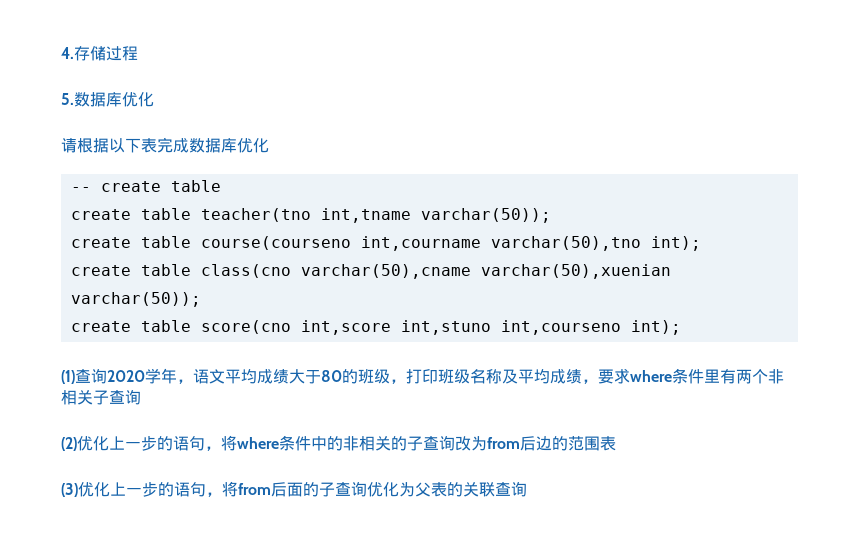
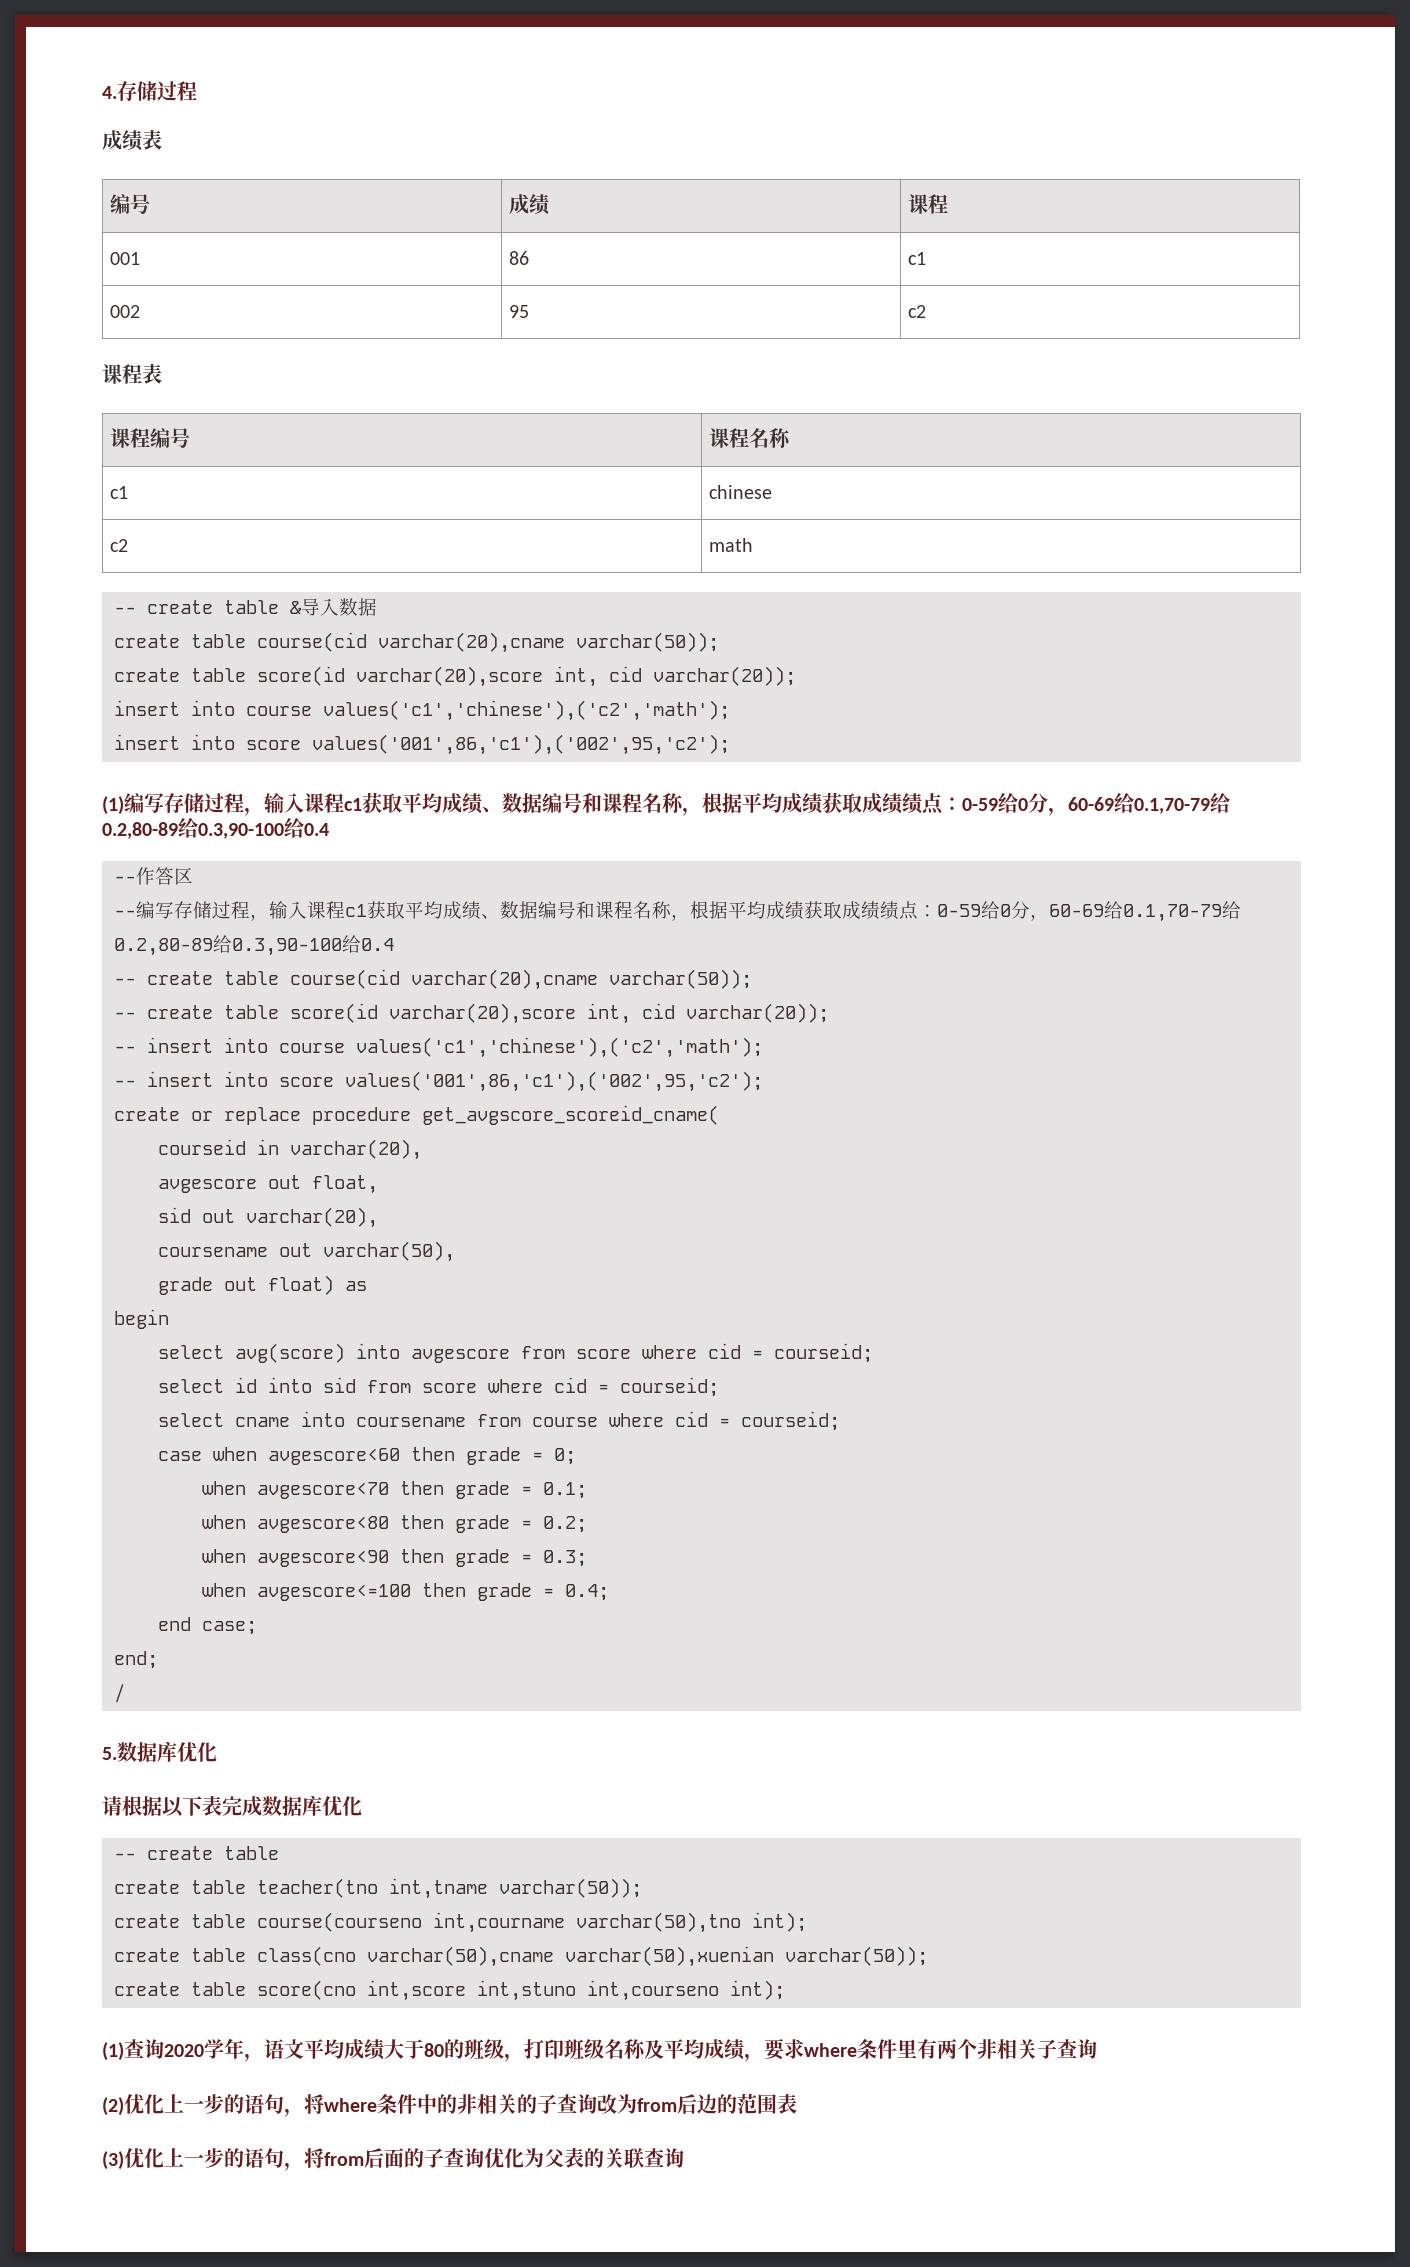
+ 成绩表
+ 编号 | 成绩 | 课程
+ 001 | 86 | c1
+ 002 | 95 | c2
+ 课程表
+ 课程编号 | 课程名称
+ c1 | chinese
+ c2 | math
+ -- create table &导入数据
+ create table course(cid varchar(20),cname varchar(50));
+ create table score(id varchar(20),score int, cid varchar(20));
+ insert into course values('c1','chinese'),('c2','math');
+ insert into score values('001',86,'c1'),('002',95,'c2');
+ (1)编写存储过程，输入课程c1获取平均成绩、数据编号和课程名称，根据平均成绩获取成绩绩点：0-59给0分，60-69给0.1,70-79给0.2,80-89给0.3,90-100给0.4
+ --作答区
+ --编写存储过程，输入课程c1获取平均成绩、数据编号和课程名称，根据平均成绩获取成绩绩点：0-59给0分，60-69给0.1,70-79给0.2,80-89给0.3,90-100给0.4
+ -- create table course(cid varchar(20),cname varchar(50));
+ -- create table score(id varchar(20),score int, cid varchar(20));
+ -- insert into course values('c1','chinese'),('c2','math');
+ -- insert into score values('001',86,'c1'),('002',95,'c2');
+ create or replace procedure get_avgscore_scoreid_cname(
+ courseid in varchar(20),
+ avgescore out float,
+ sid out varchar(20),
+ coursename out varchar(50),
+ grade out float) as
+ begin
+ select avg(score) into avgescore from score where cid = courseid;
+ select id into sid from score where cid = courseid;
+ select cname into coursename from course where cid = courseid;
+ case when avgescore<60 then grade = 0;
+ when avgescore<70 then grade = 0.1;
+ when avgescore<80 then grade = 0.2;
+ when avgescore<90 then grade = 0.3;
+ when avgescore<=100 then grade = 0.4;
+ end case;
+ end;
+ /

